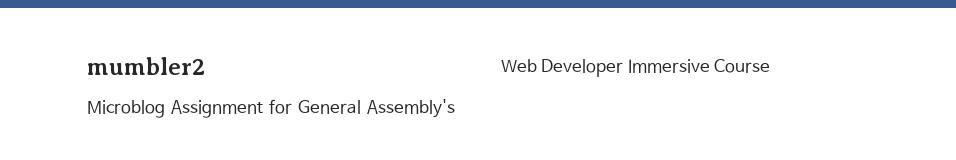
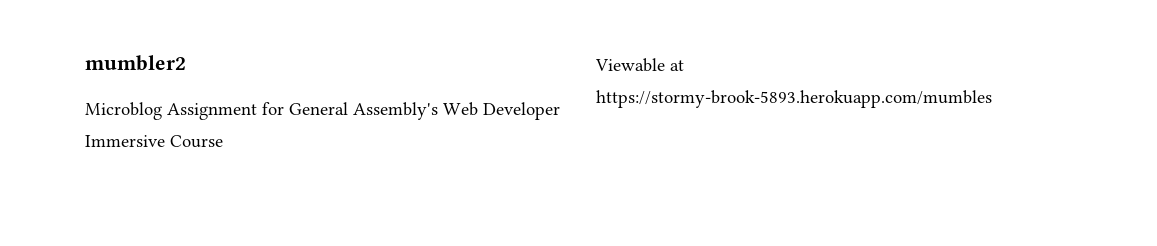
+ Viewable at https://stormy-brook-5893.herokuapp.com/mumbles

